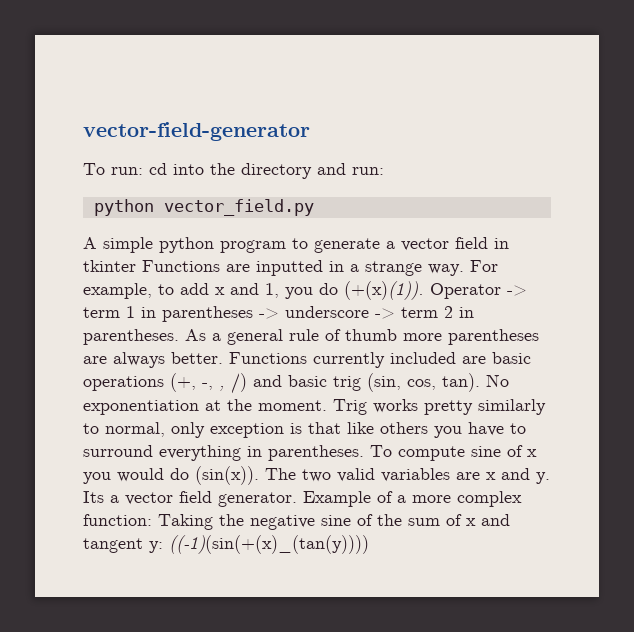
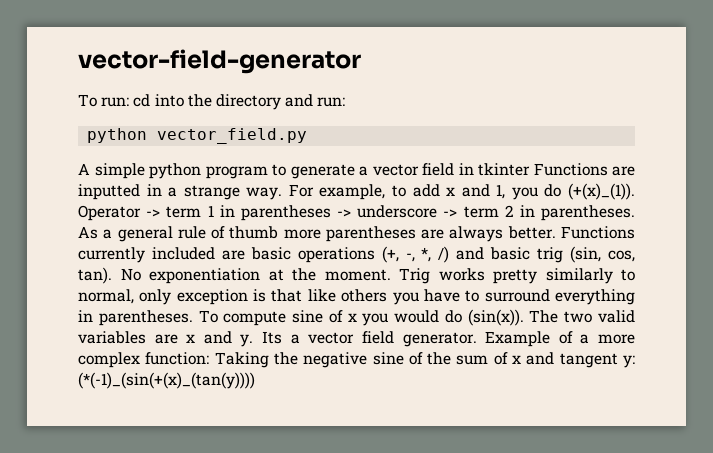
- For example, to add x and 1, you do (+(x)(1)).
+ For example, to add x and 1, you do (+(x)_(1)).
- Functions currently included are basic operations (+, -, , /) and basic trig (sin, cos, tan).
+ Functions currently included are basic operations (+, -, *, /) and basic trig (sin, cos, tan).
- Example of a more complex function: Taking the negative sine of the sum of x and tangent y: ((-1)(sin(+(x)_(tan(y))))
+ Example of a more complex function: Taking the negative sine of the sum of x and tangent y: (*(-1)_(sin(+(x)_(tan(y))))

